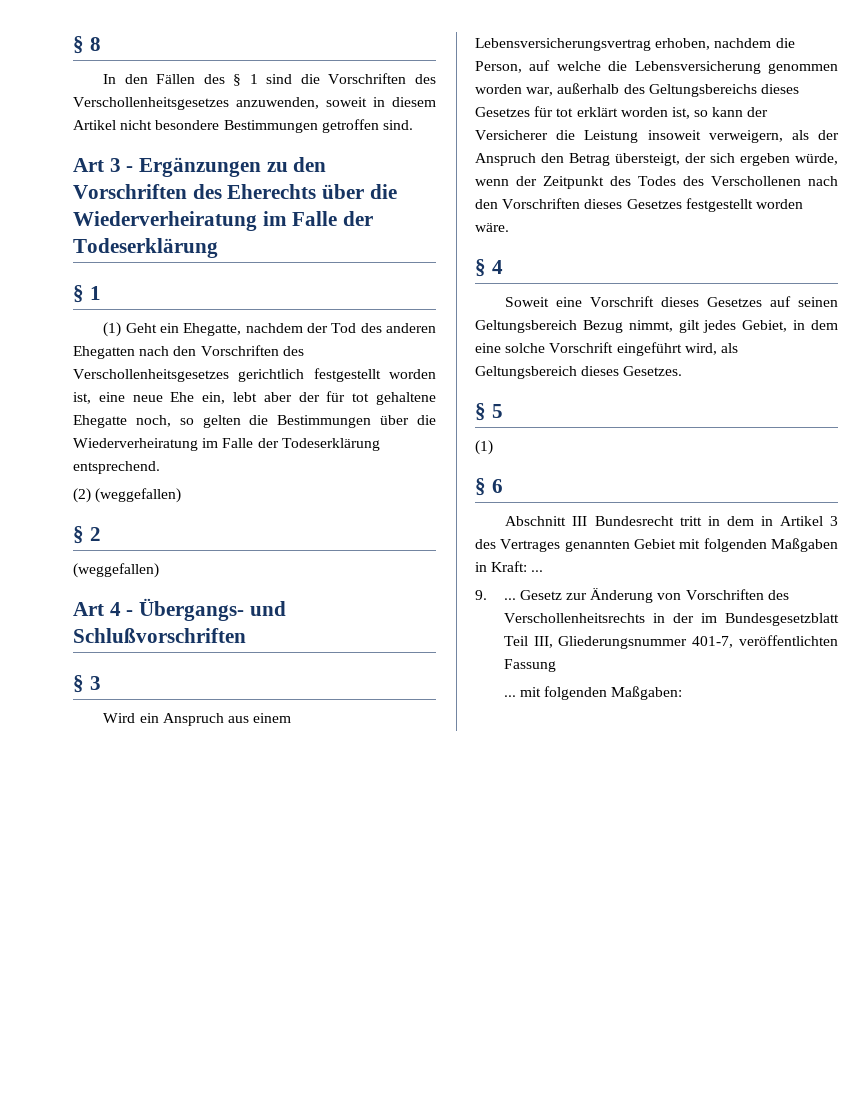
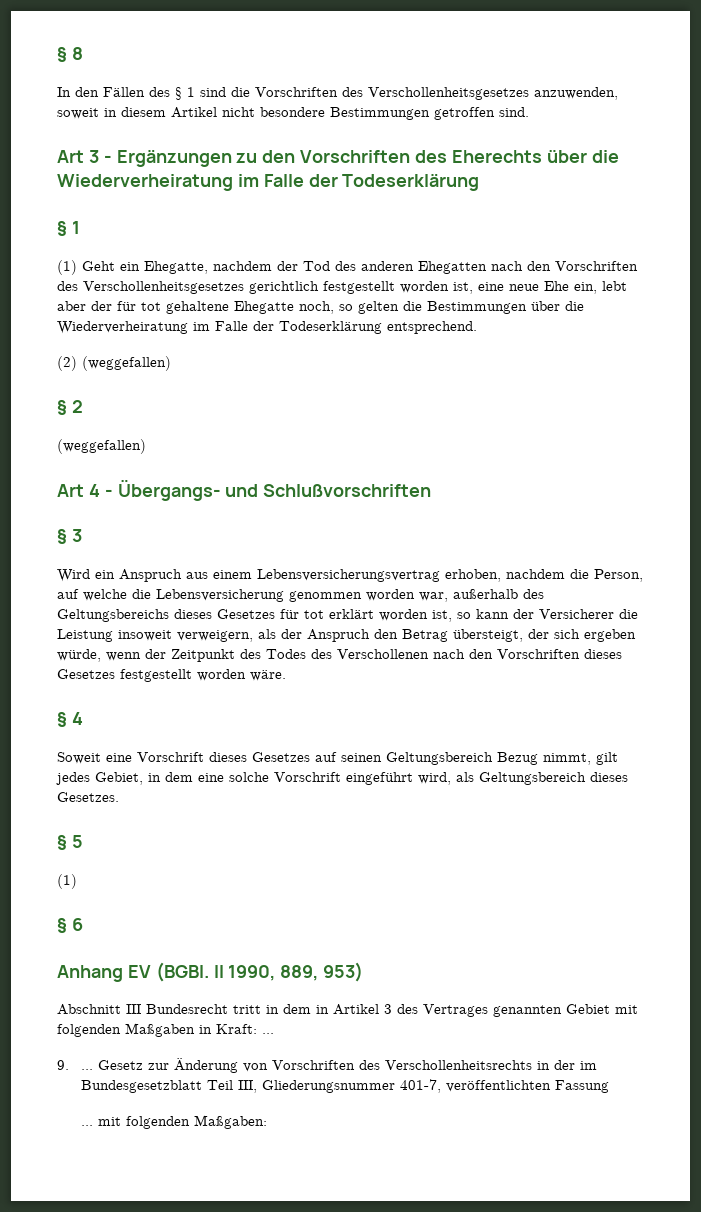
+ Anhang EV (BGBl. II 1990, 889, 953)

